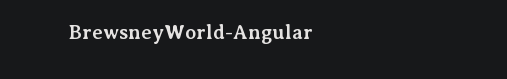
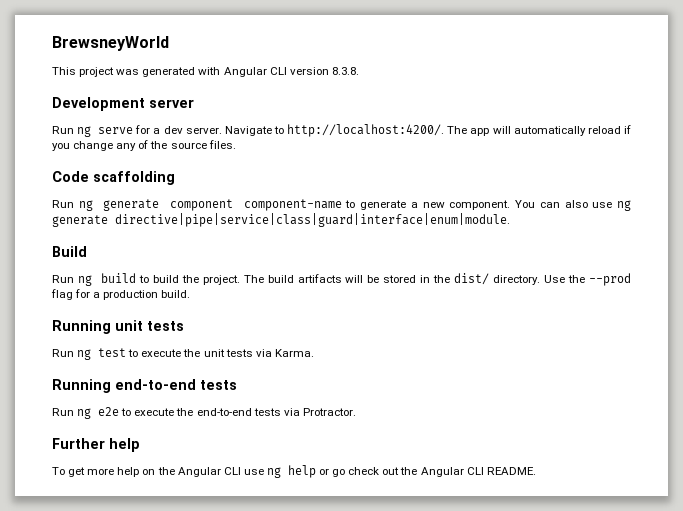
- BrewsneyWorld-Angular
+ BrewsneyWorld
+ This project was generated with Angular CLI version 8.3.8.
+ Development server
+ Run ng serve for a dev server. Navigate to http://localhost:4200/. The app will automatically reload if you change any of the source files.
+ Code scaffolding
+ Run ng generate component component-name to generate a new component. You can also use ng generate directive|pipe|service|class|guard|interface|enum|module.
+ Build
+ Run ng build to build the project. The build artifacts will be stored in the dist/ directory. Use the --prod flag for a production build.
+ Running unit tests
+ Run ng test to execute the unit tests via Karma.
+ Running end-to-end tests
+ Run ng e2e to execute the end-to-end tests via Protractor.
+ Further help
+ To get more help on the Angular CLI use ng help or go check out the Angular CLI README.

